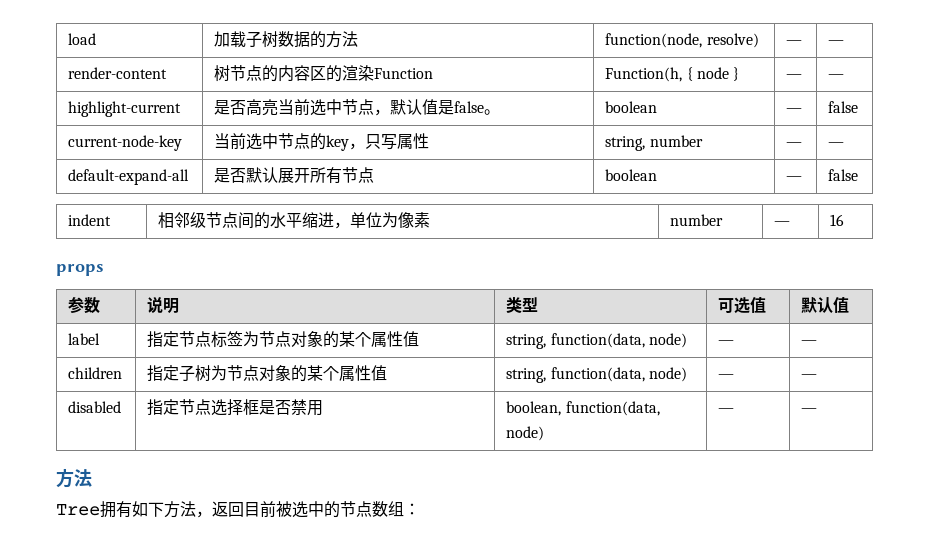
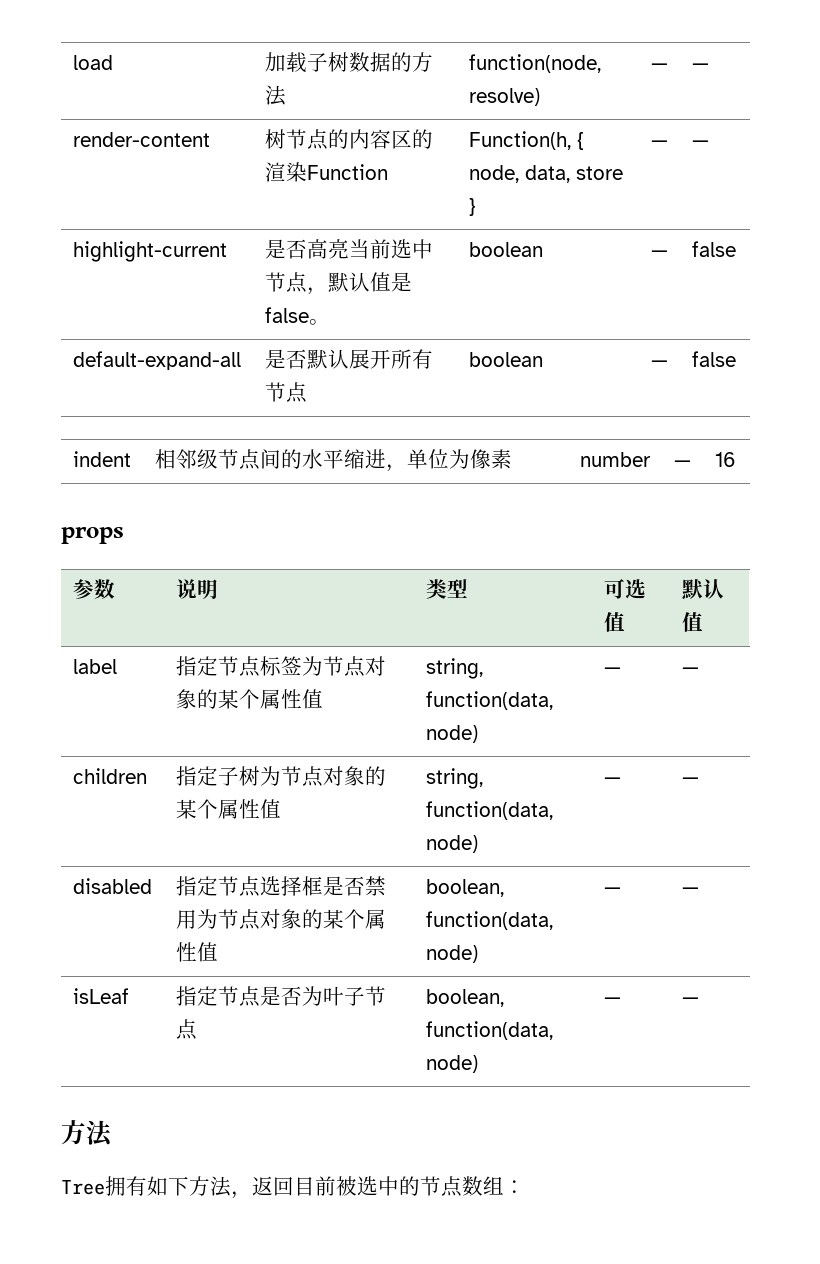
- render-content | 树节点的内容区的渲染Function | Function(h, { node } | — | —
+ render-content | 树节点的内容区的渲染Function | Function(h, { node, data, store } | — | —
- current-node-key | 当前选中节点的key，只写属性 | string, number | — | —
- disabled | 指定节点选择框是否禁用 | boolean, function(data, node) | — | —
+ disabled | 指定节点选择框是否禁用为节点对象的某个属性值 | boolean, function(data, node) | — | —
+ isLeaf | 指定节点是否为叶子节点 | boolean, function(data, node) | — | —

